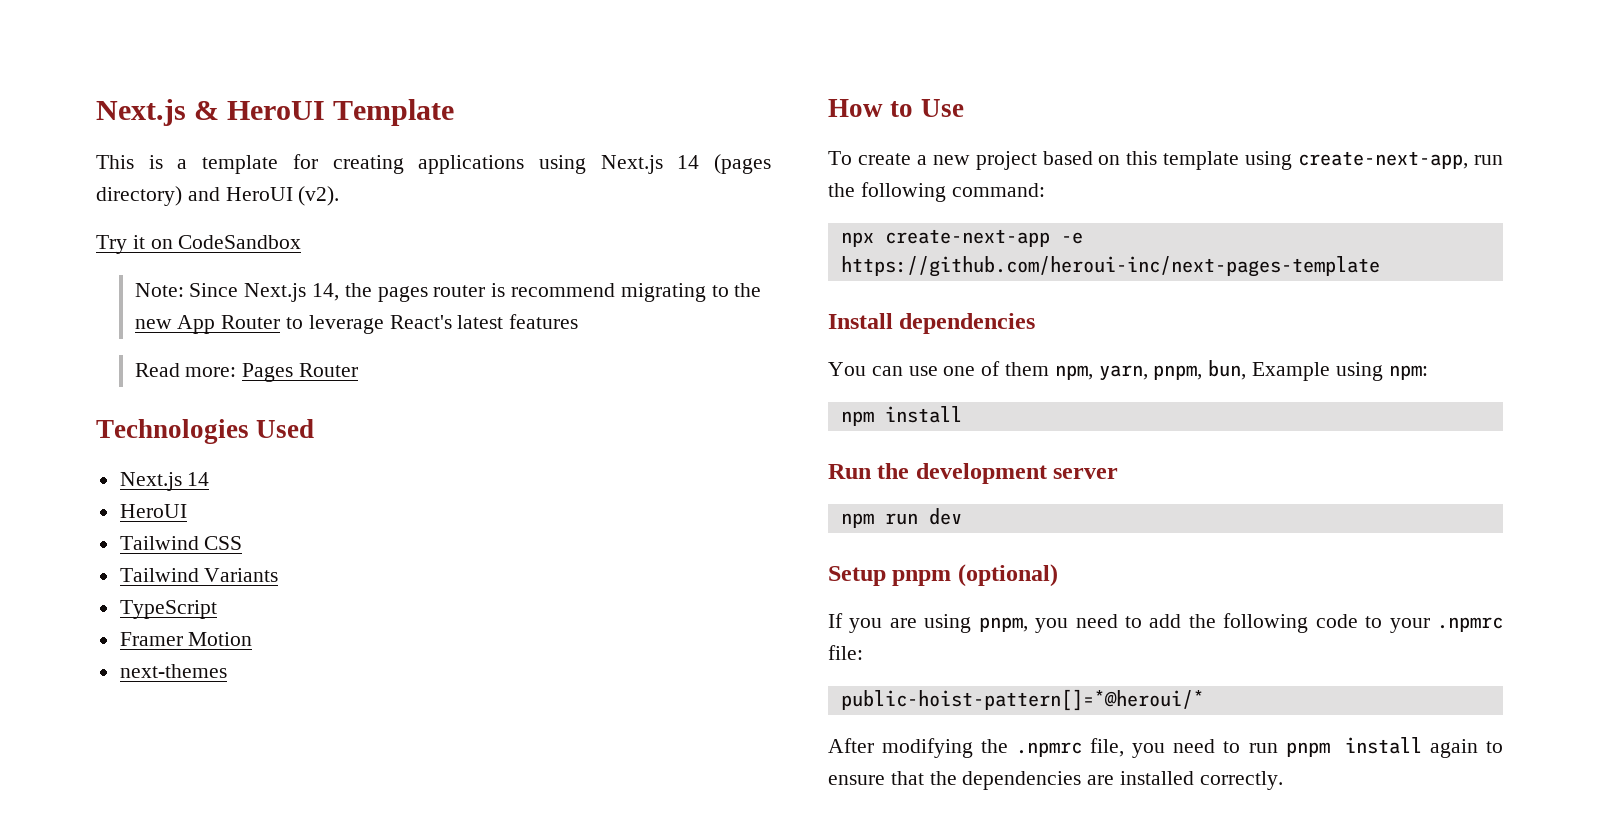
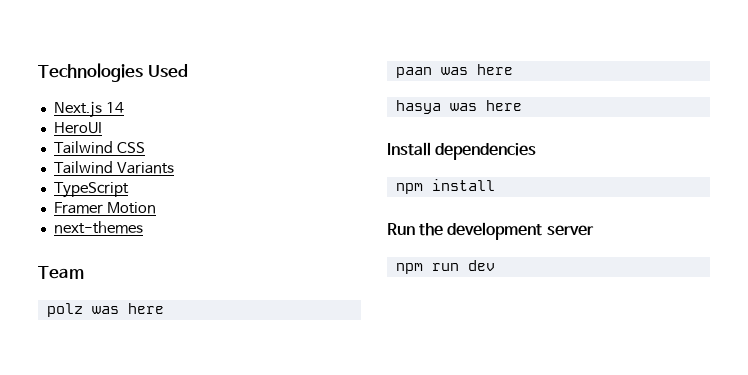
- Next.js & HeroUI Template
- This is a template for creating applications using Next.js 14 (pages directory) and HeroUI (v2).
- Try it on CodeSandbox
- Note: Since Next.js 14, the pages router is recommend migrating to the new App Router to leverage React's latest features
- Read more: Pages Router
- How to Use
- To create a new project based on this template using create-next-app, run the following command:
- npx create-next-app -e https://github.com/heroui-inc/next-pages-template
+ Team
+ polz was here
+ paan was here
+ hasya was here
  Install dependencies
- You can use one of them npm, yarn, pnpm, bun, Example using npm:
- Setup pnpm (optional)
- If you are using pnpm, you need to add the following code to your .npmrc file:
- public-hoist-pattern[]=*@heroui/*
- After modifying the .npmrc file, you need to run pnpm install again to ensure that the dependencies are installed correctly.

